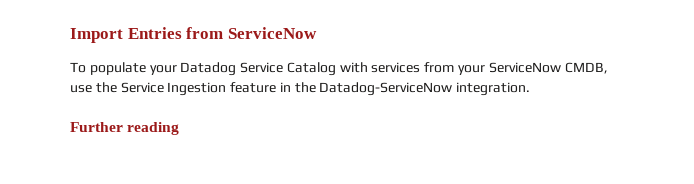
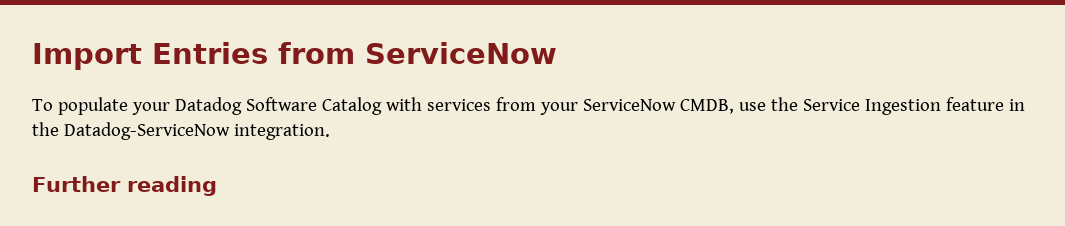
- To populate your Datadog Service Catalog with services from your ServiceNow CMDB, use the Service Ingestion feature in the Datadog-ServiceNow integration.
+ To populate your Datadog Software Catalog with services from your ServiceNow CMDB, use the Service Ingestion feature in the Datadog-ServiceNow integration.

